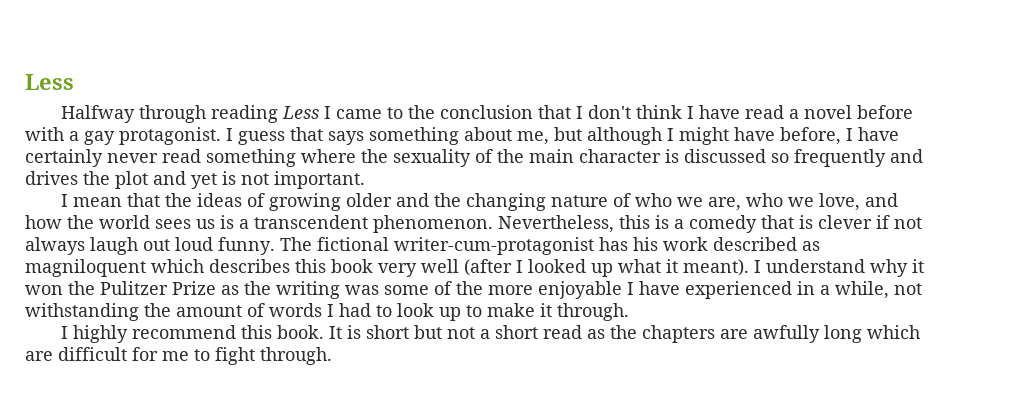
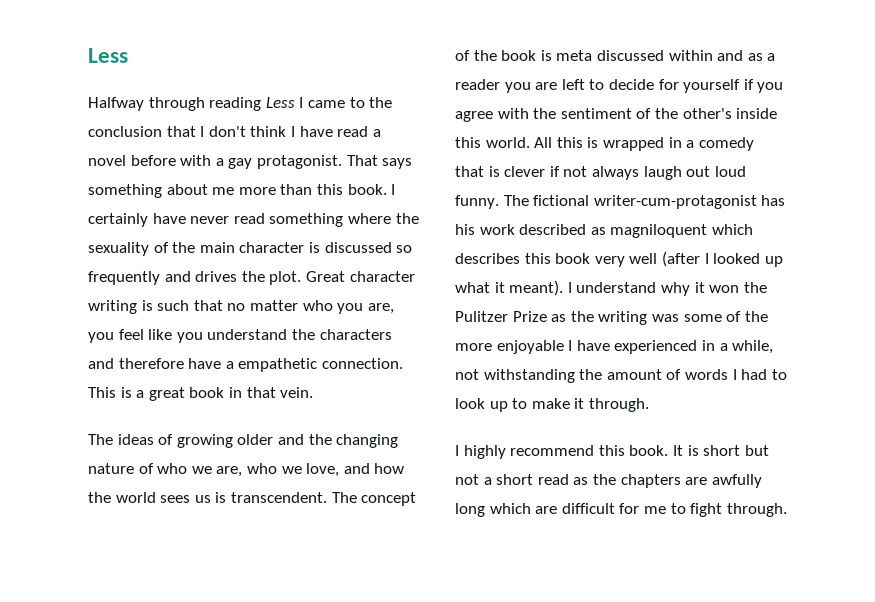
- I guess that says something about me, but although I might have before, I have certainly never read something where the sexuality of the main character is discussed so frequently and drives the plot and yet is not important.
- I mean that the ideas of growing older and the changing nature of who we are, who we love, and how the world sees us is a transcendent phenomenon. Nevertheless, this is a comedy that is clever if not always laugh out loud funny.
+ That says something about me more than this book. I certainly have never read something where the sexuality of the main character is discussed so frequently and drives the plot. Great character writing is such that no matter who you are, you feel like you understand the characters and therefore have a empathetic connection. This is a great book in that vein.
+ The ideas of growing older and the changing nature of who we are, who we love, and how the world sees us is transcendent. The concept of the book is meta discussed within and as a reader you are left to decide for yourself if you agree with the sentiment of the other's inside this world. All this is wrapped in a comedy that is clever if not always laugh out loud funny.

